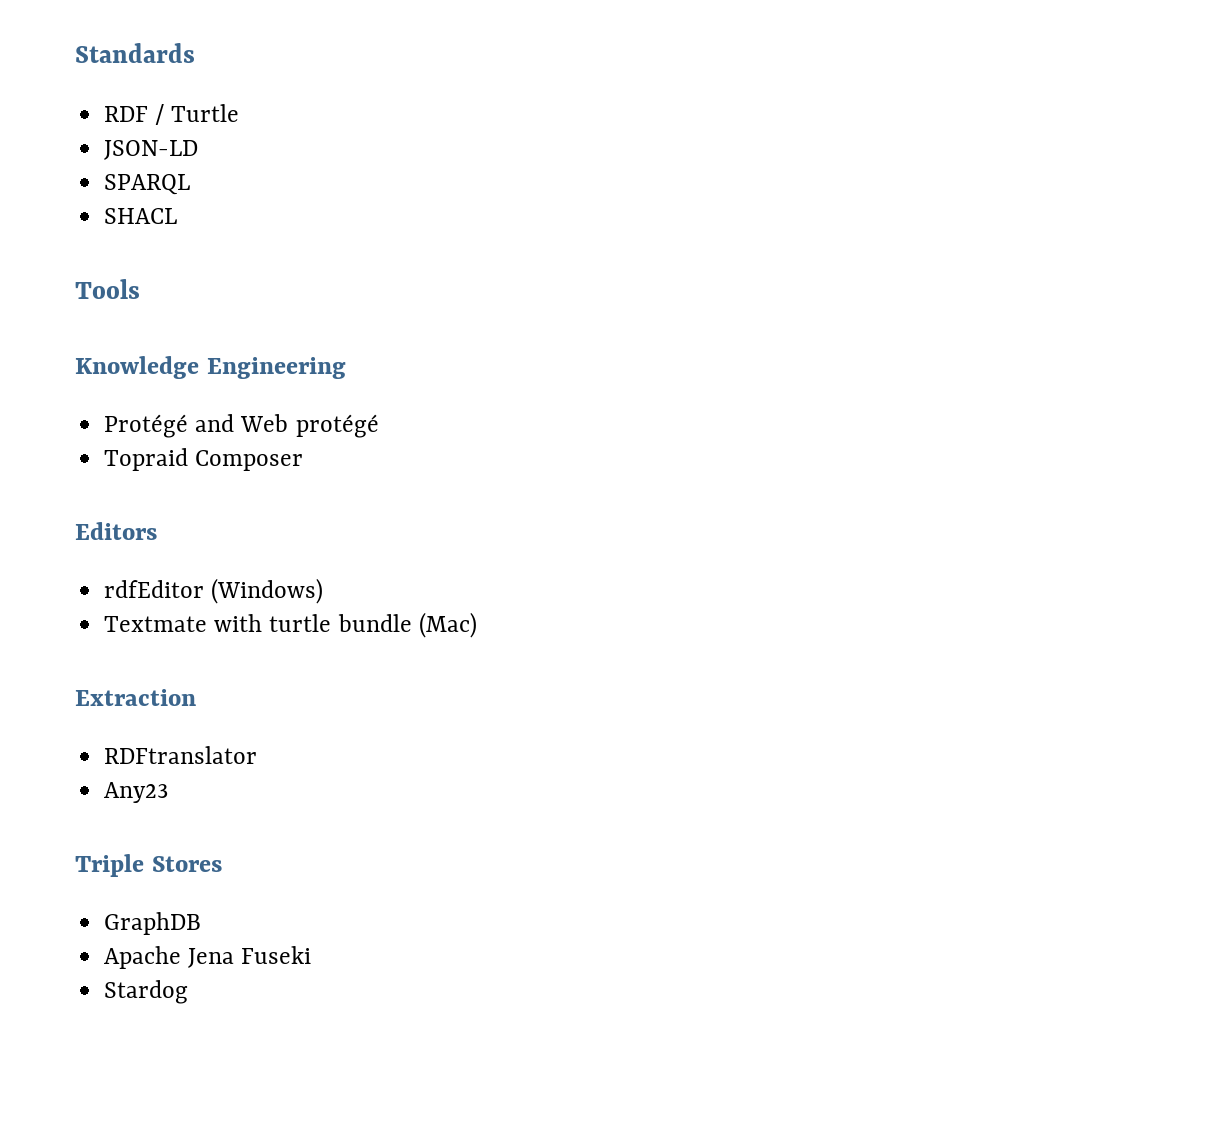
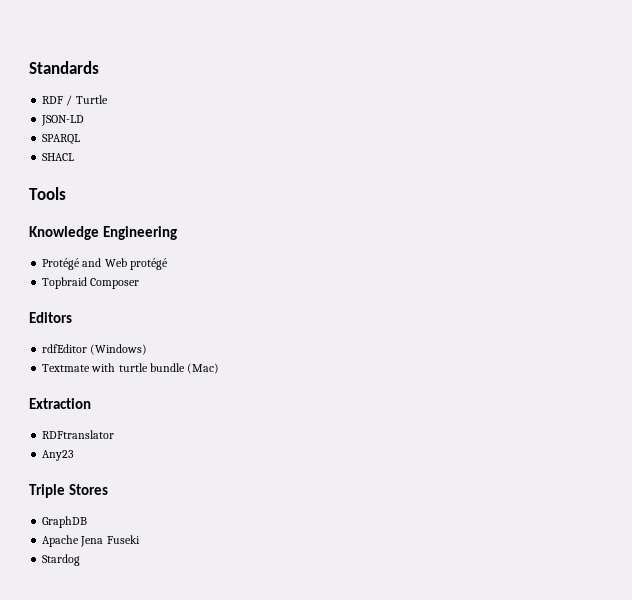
- Topraid Composer
+ Topbraid Composer

